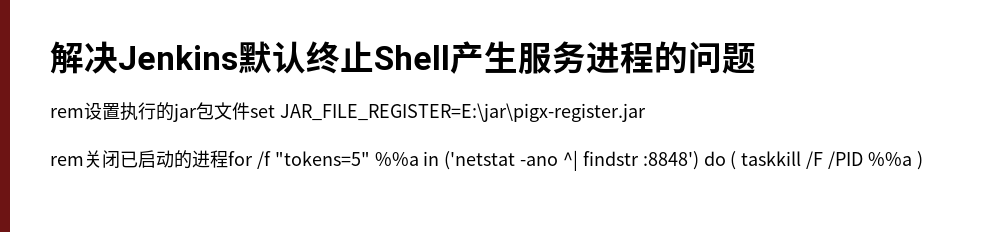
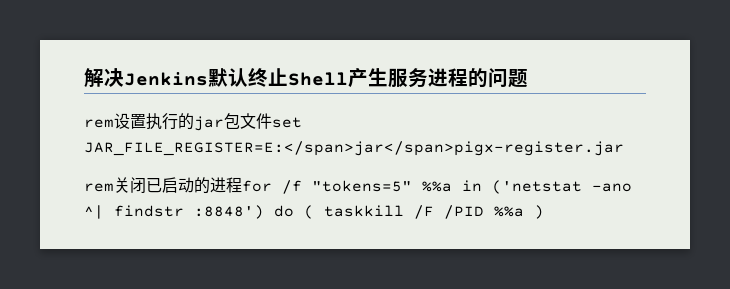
- rem设置执行的jar包文件set JAR_FILE_REGISTER=E:\jar\pigx-register.jar
+ rem设置执行的jar包文件set JAR_FILE_REGISTER=E:</span>jar</span>pigx-register.jar

